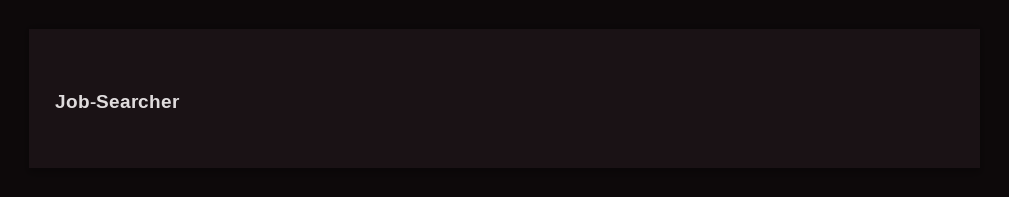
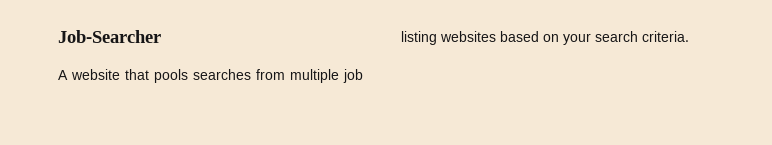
+ A website that pools searches from multiple job listing websites based on your search criteria.

